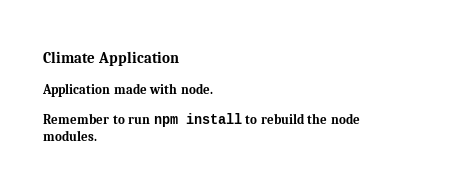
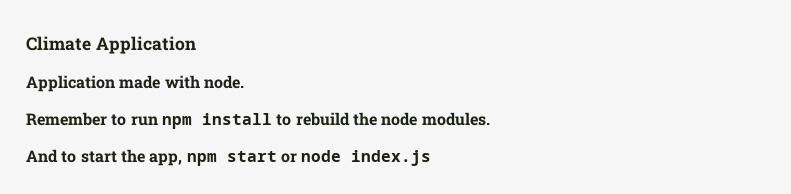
+ And to start the app, npm start or node index.js

